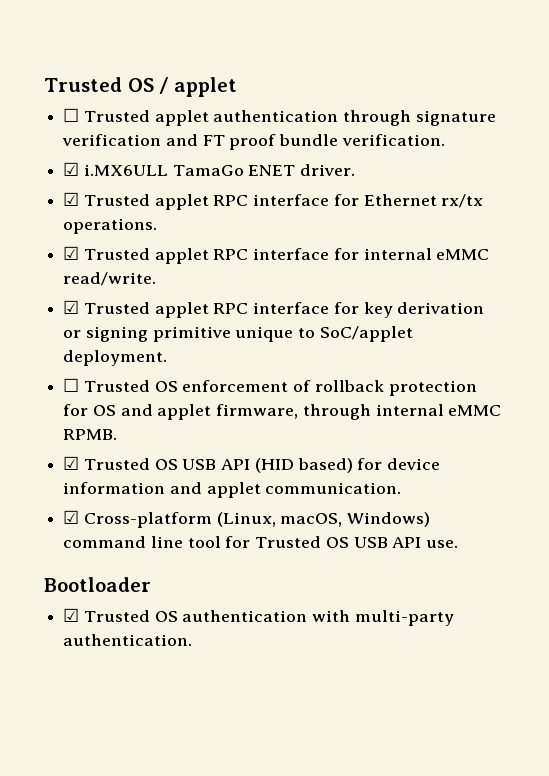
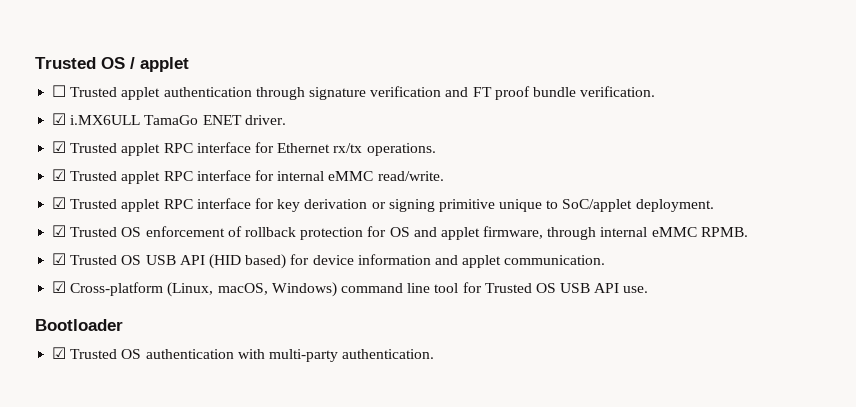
- ☐ Trusted OS enforcement of rollback protection for OS and applet firmware, through internal eMMC RPMB.
+ ☑ Trusted OS enforcement of rollback protection for OS and applet firmware, through internal eMMC RPMB.

